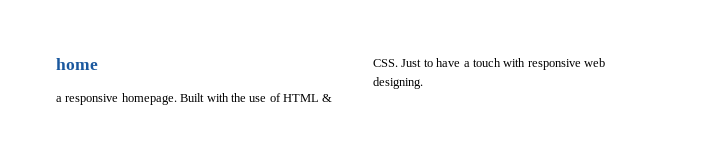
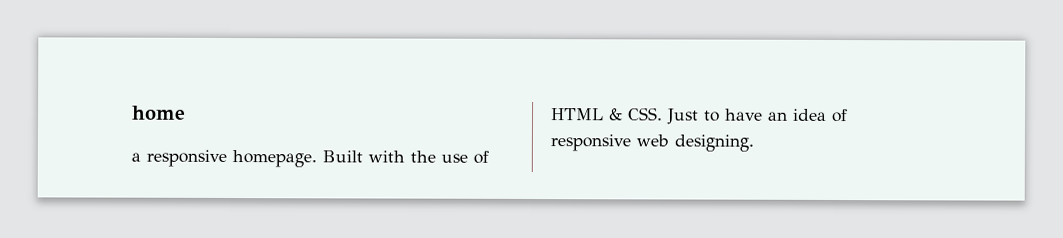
- Built with the use of HTML & CSS. Just to have a touch with responsive web designing.
+ Built with the use of HTML & CSS. Just to have an idea of responsive web designing.

